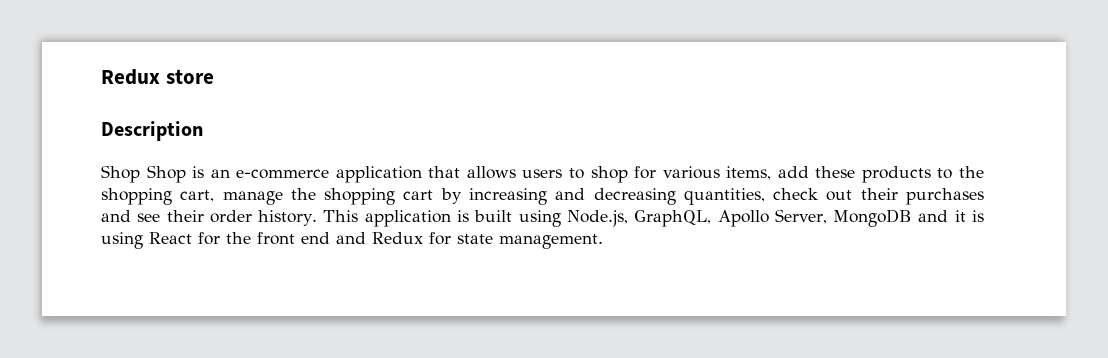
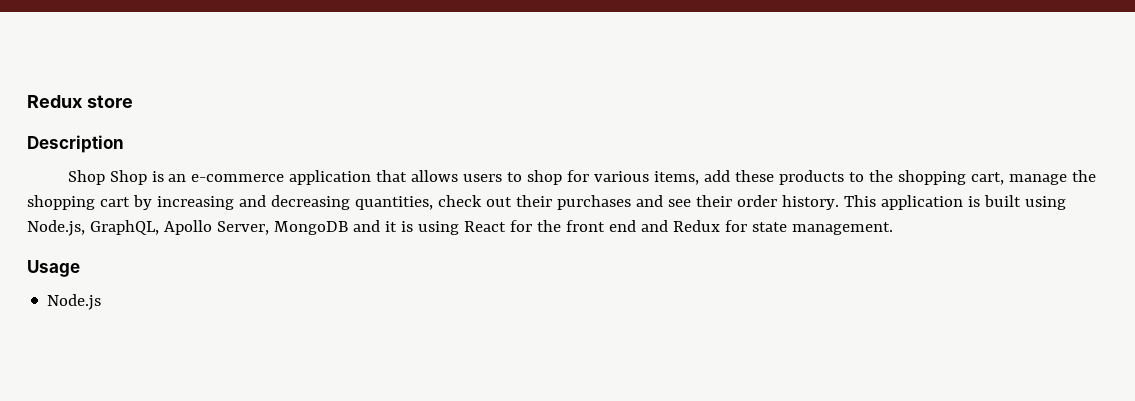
+ Usage
+ Node.js

